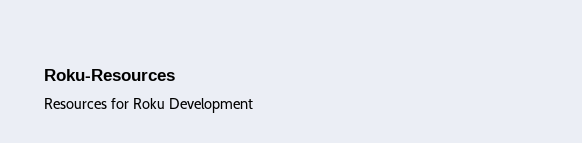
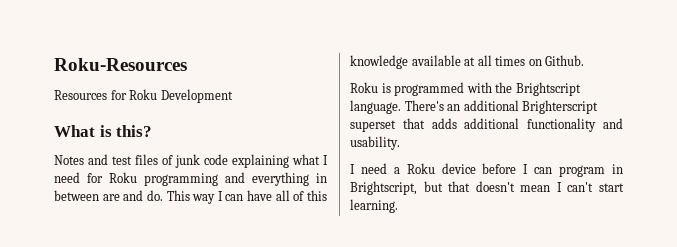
+ What is this?
+ Notes and test files of junk code explaining what I need for Roku programming and everything in between are and do. This way I can have all of this knowledge available at all times on Github.
+ Roku is programmed with the Brightscript language. There's an additional Brighterscript superset that adds additional functionality and usability.
+ I need a Roku device before I can program in Brightscript, but that doesn't mean I can't start learning.

